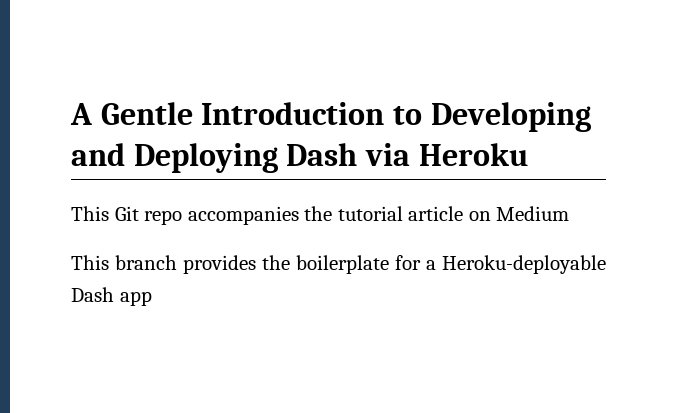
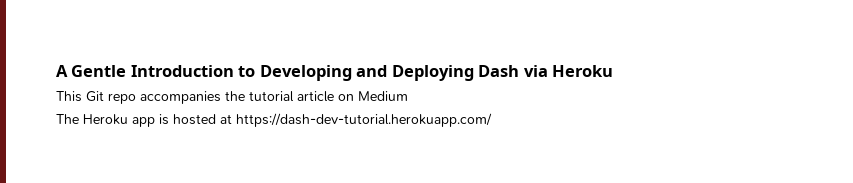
- This branch provides the boilerplate for a Heroku-deployable Dash app
+ The Heroku app is hosted at https://dash-dev-tutorial.herokuapp.com/

